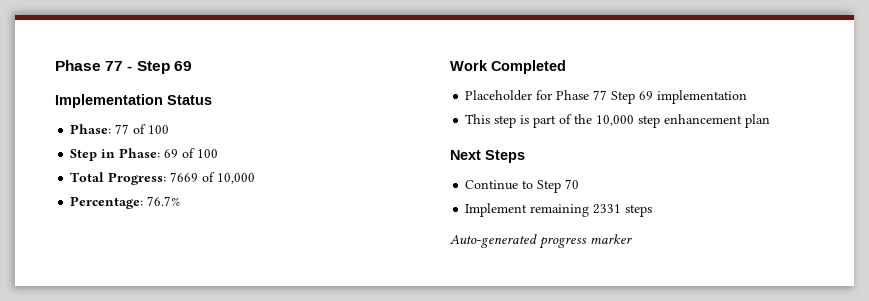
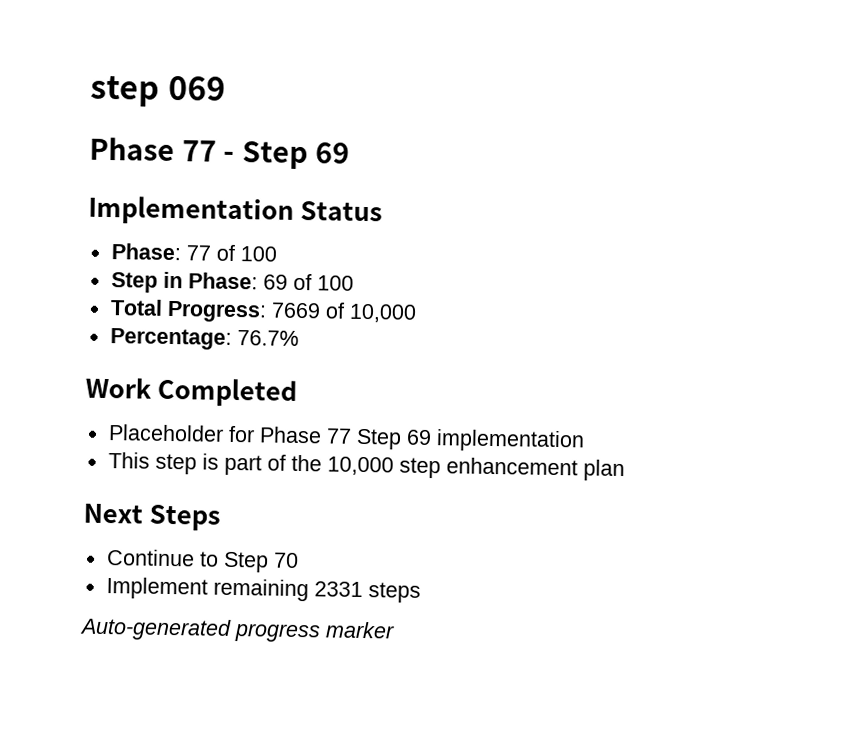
+ step 069

